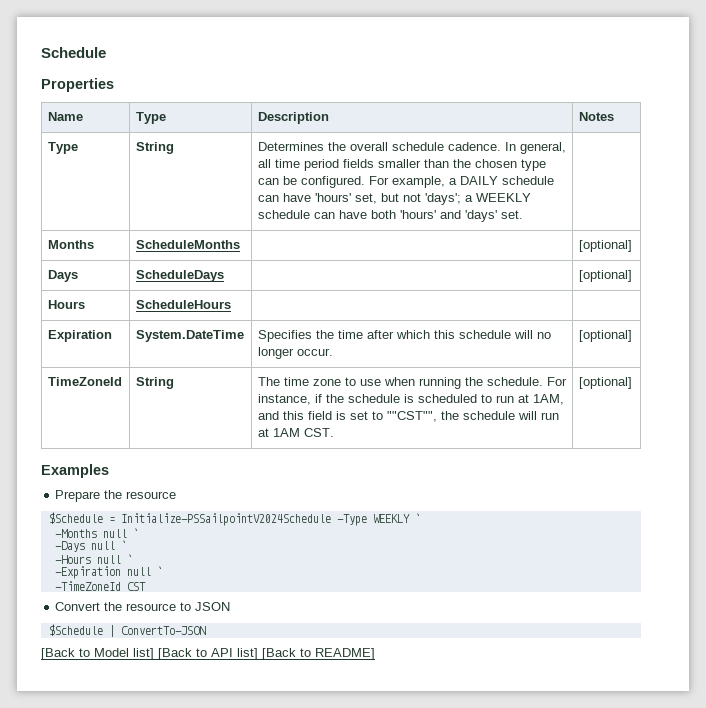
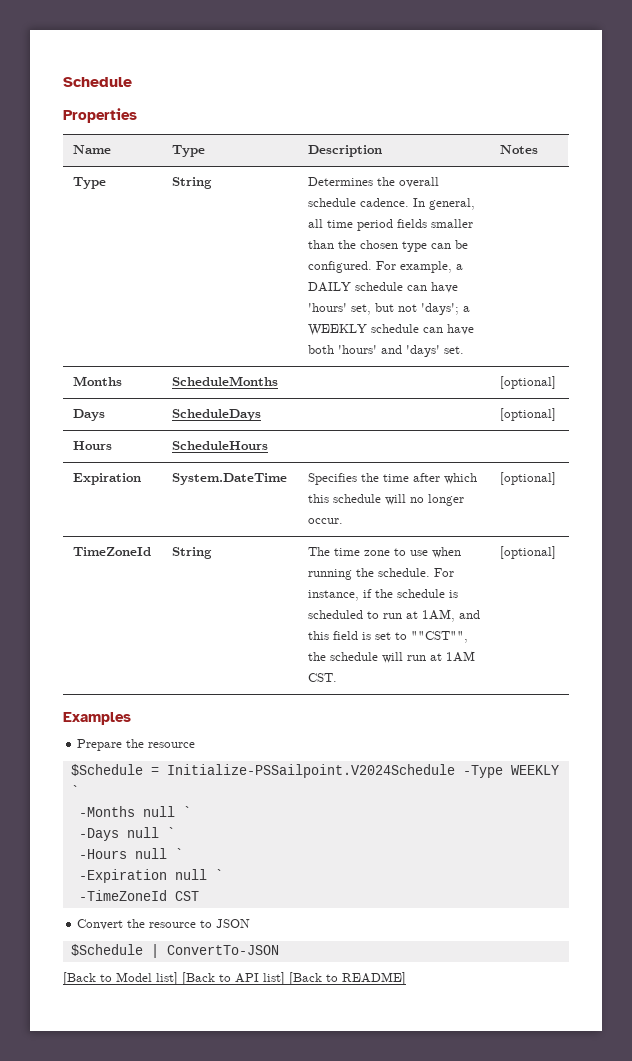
- $Schedule = Initialize-PSSailpointV2024Schedule -Type WEEKLY `
+ $Schedule = Initialize-PSSailpoint.V2024Schedule -Type WEEKLY `

